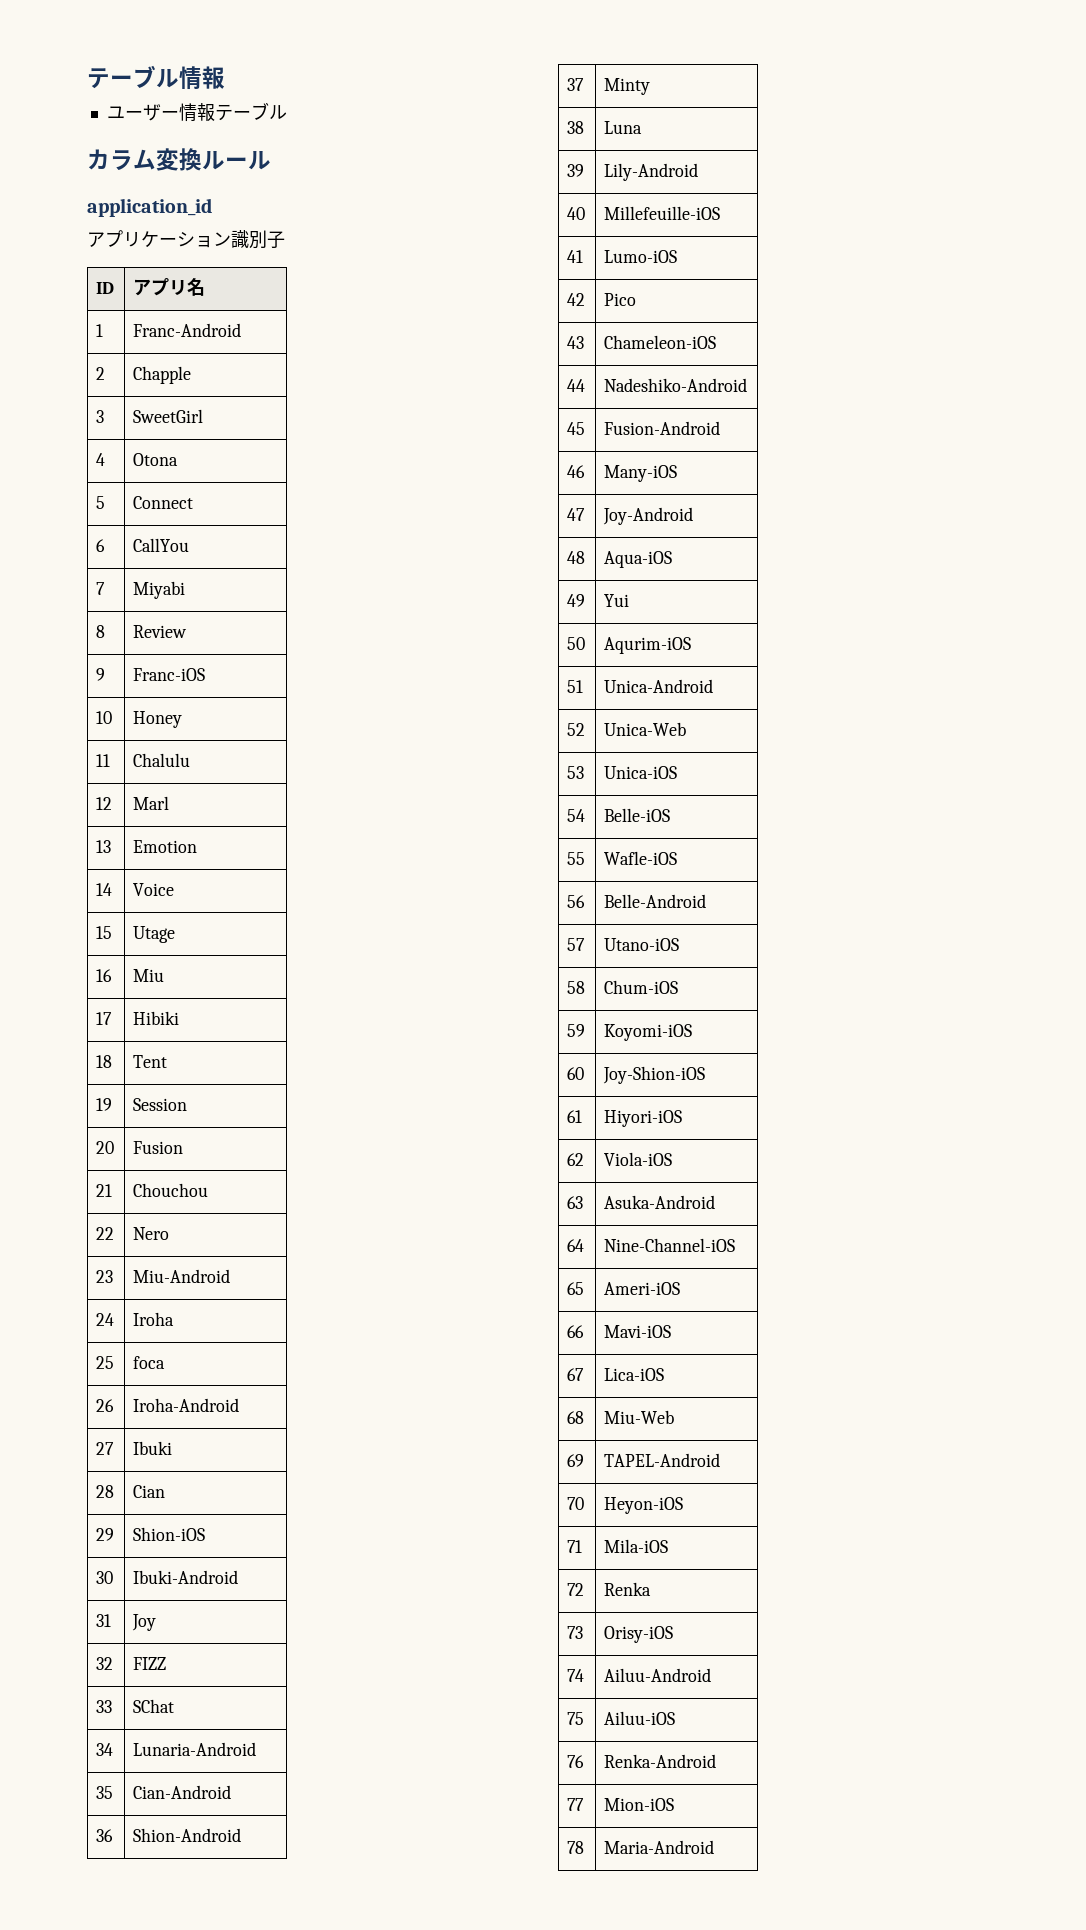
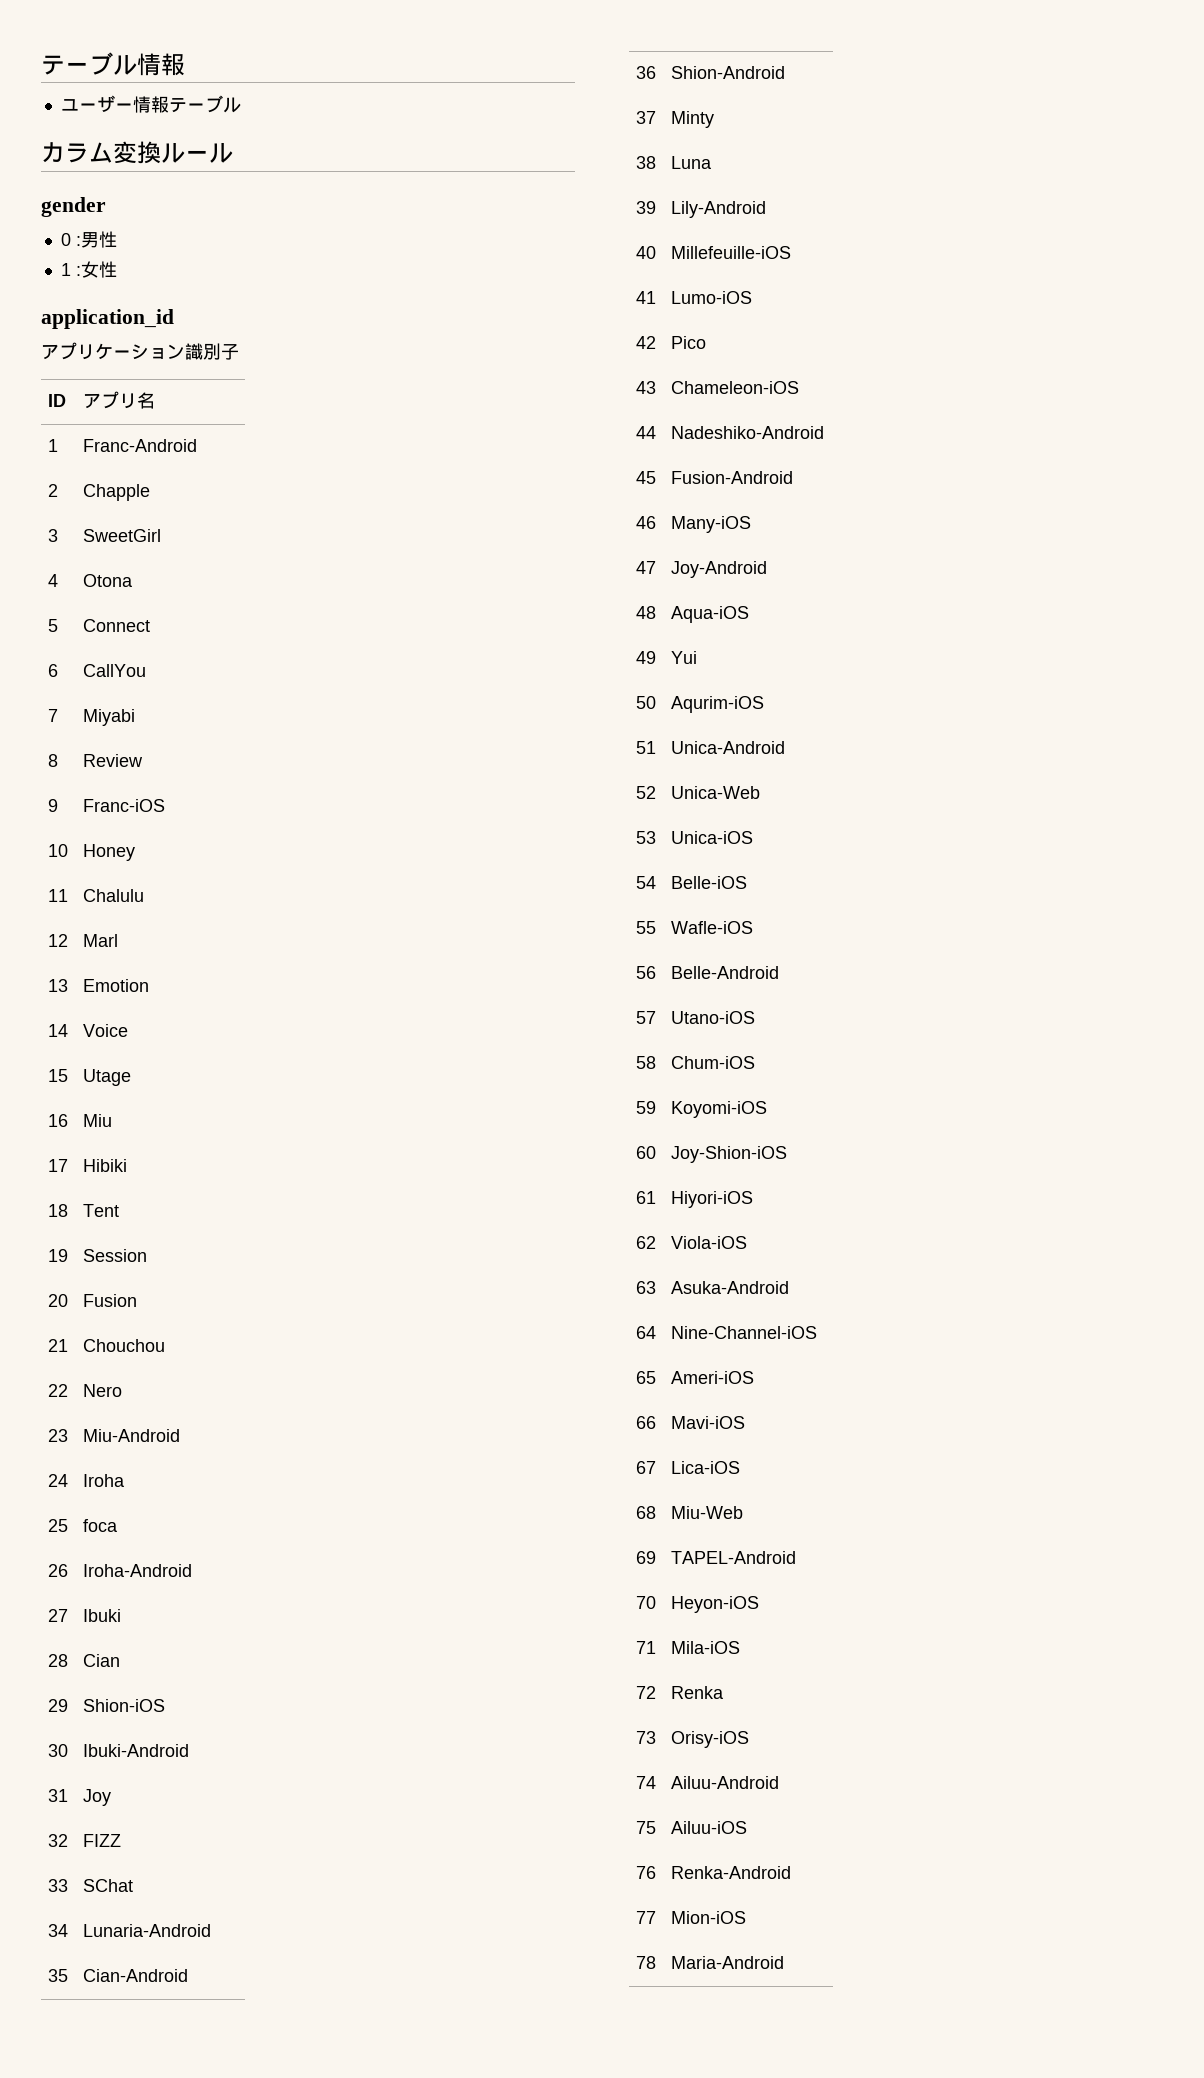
+ gender
+ 0 :男性
+ 1 :女性

